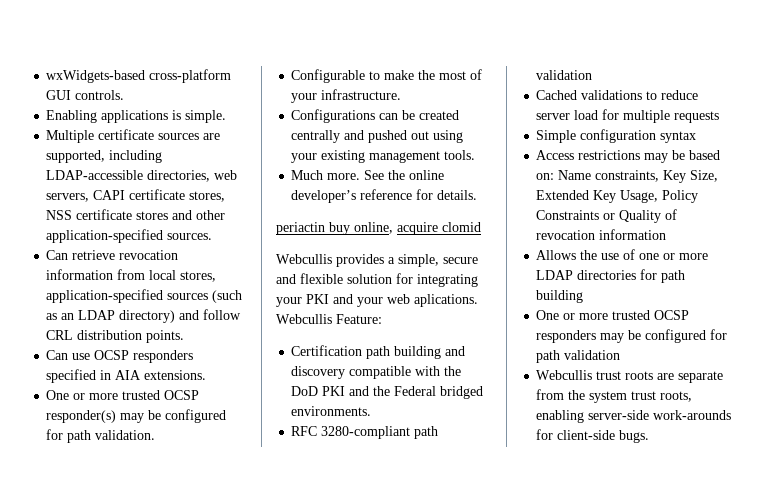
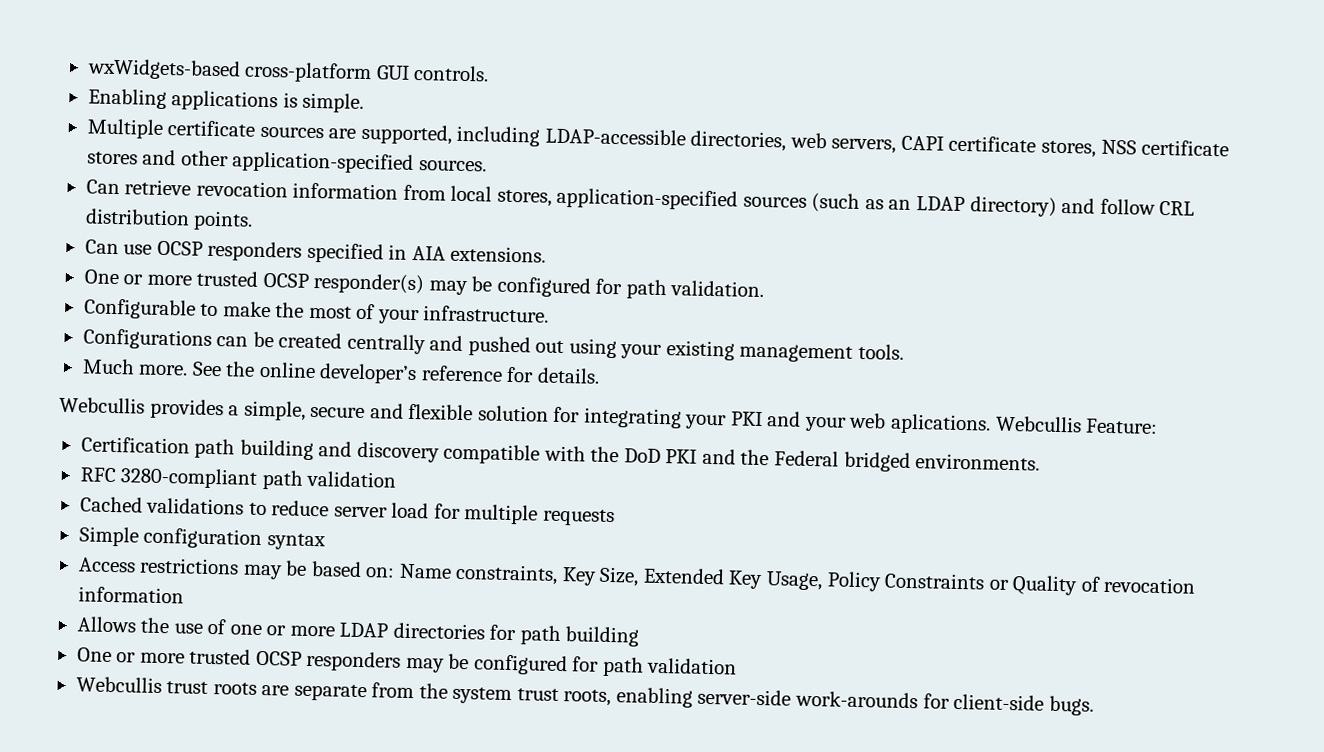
- periactin buy online, acquire clomid

